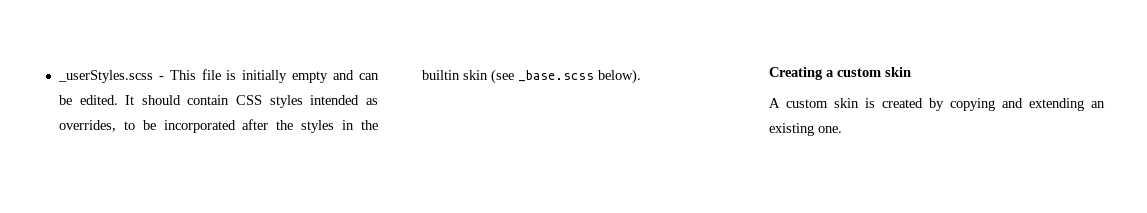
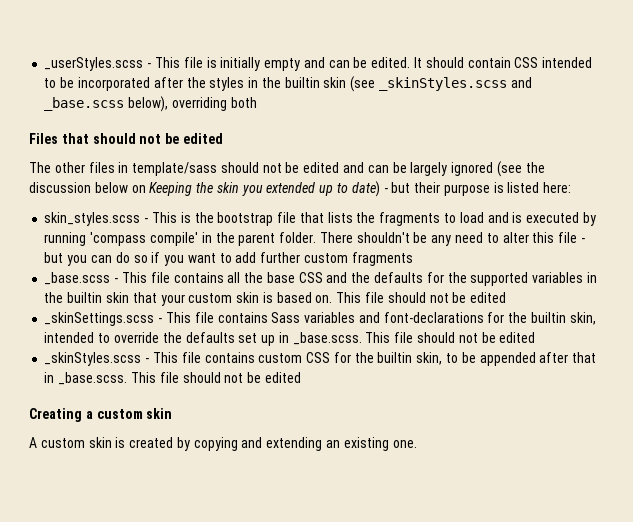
- It should contain CSS styles intended as overrides, to be incorporated after the styles in the builtin skin (see _base.scss below).
+ It should contain CSS intended to be incorporated after the styles in the builtin skin (see _skinStyles.scss and _base.scss below), overriding both
+ Files that should not be edited
+ The other files in template/sass should not be edited and can be largely ignored (see the discussion below on Keeping the skin you extended up to date) - but their purpose is listed here:
+ skin_styles.scss - This is the bootstrap file that lists the fragments to load and is executed by running 'compass compile' in the parent folder. There shouldn't be any need to alter this file - but you can do so if you want to add further custom fragments
+ _base.scss - This file contains all the base CSS and the defaults for the supported variables in the builtin skin that your custom skin is based on. This file should not be edited
+ _skinSettings.scss - This file contains Sass variables and font-declarations for the builtin skin, intended to override the defaults set up in _base.scss. This file should not be edited
+ _skinStyles.scss - This file contains custom CSS for the builtin skin, to be appended after that in _base.scss. This file should not be edited

